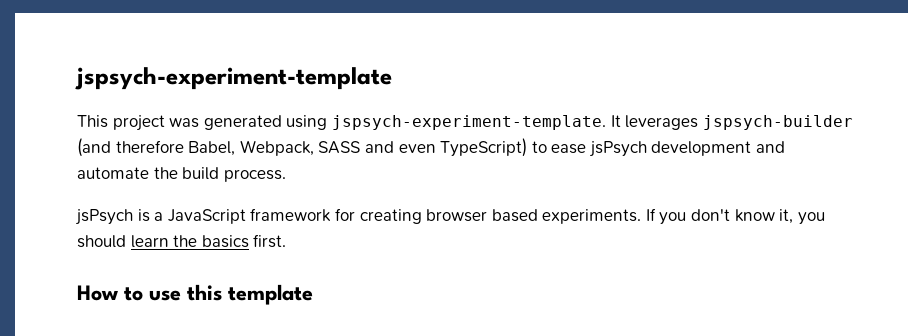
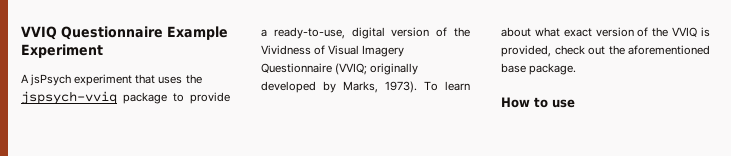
- jspsych-experiment-template
- This project was generated using jspsych-experiment-template. It leverages jspsych-builder (and therefore Babel, Webpack, SASS and even TypeScript) to ease jsPsych development and automate the build process.
- jsPsych is a JavaScript framework for creating browser based experiments. If you don't know it, you should learn the basics first.
+ VVIQ Questionnaire Example Experiment
+ A jsPsych experiment that uses the jspsych-vviq package to provide a ready-to-use, digital version of the Vividness of Visual Imagery Questionnaire (VVIQ; originally developed by Marks, 1973). To learn about what exact version of the VVIQ is provided, check out the aforementioned base package.
- How to use this template
+ How to use

